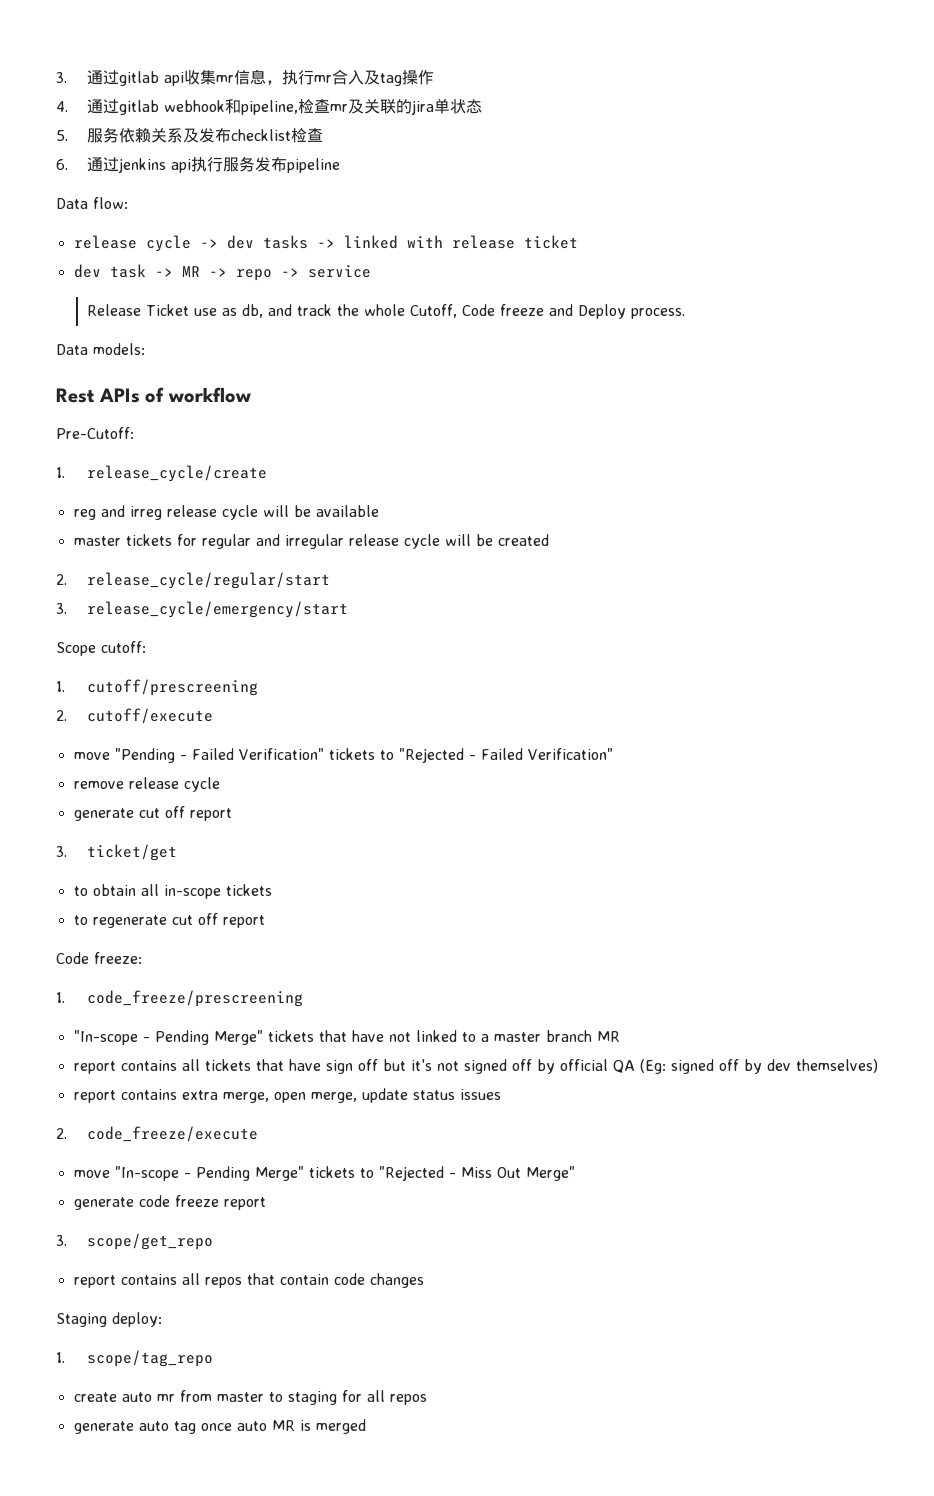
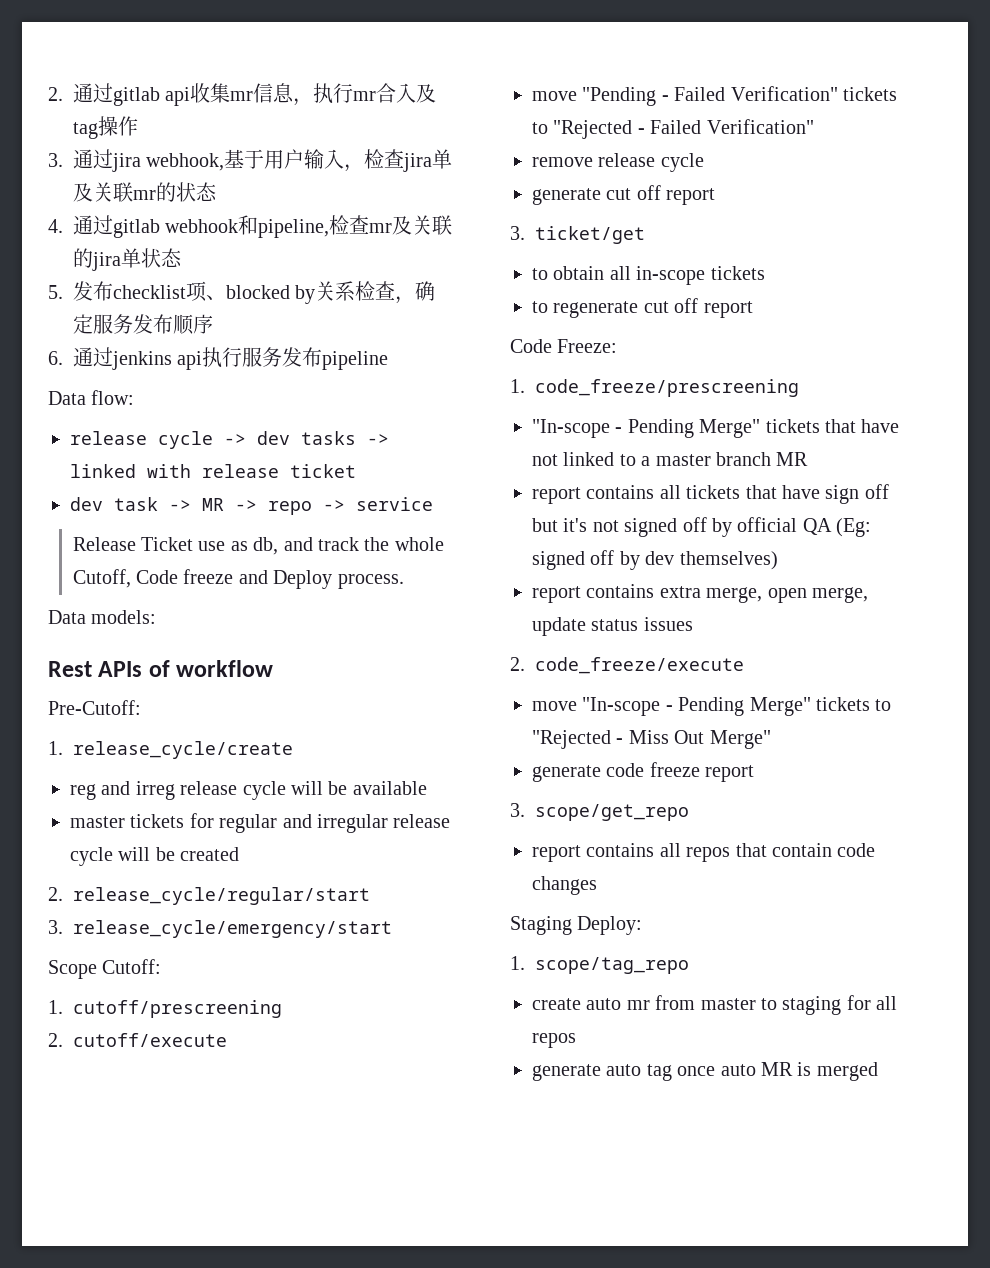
- 3.通过gitlab api收集mr信息，执行mr合入及tag操作
+ 2.通过gitlab api收集mr信息，执行mr合入及tag操作
+ 3.通过jira webhook,基于用户输入，检查jira单及关联mr的状态
- 5.服务依赖关系及发布checklist检查
+ 5.发布checklist项、blocked by关系检查，确定服务发布顺序
- Scope cutoff:
+ Scope Cutoff:
- Code freeze:
+ Code Freeze:
- Staging deploy:
+ Staging Deploy:

